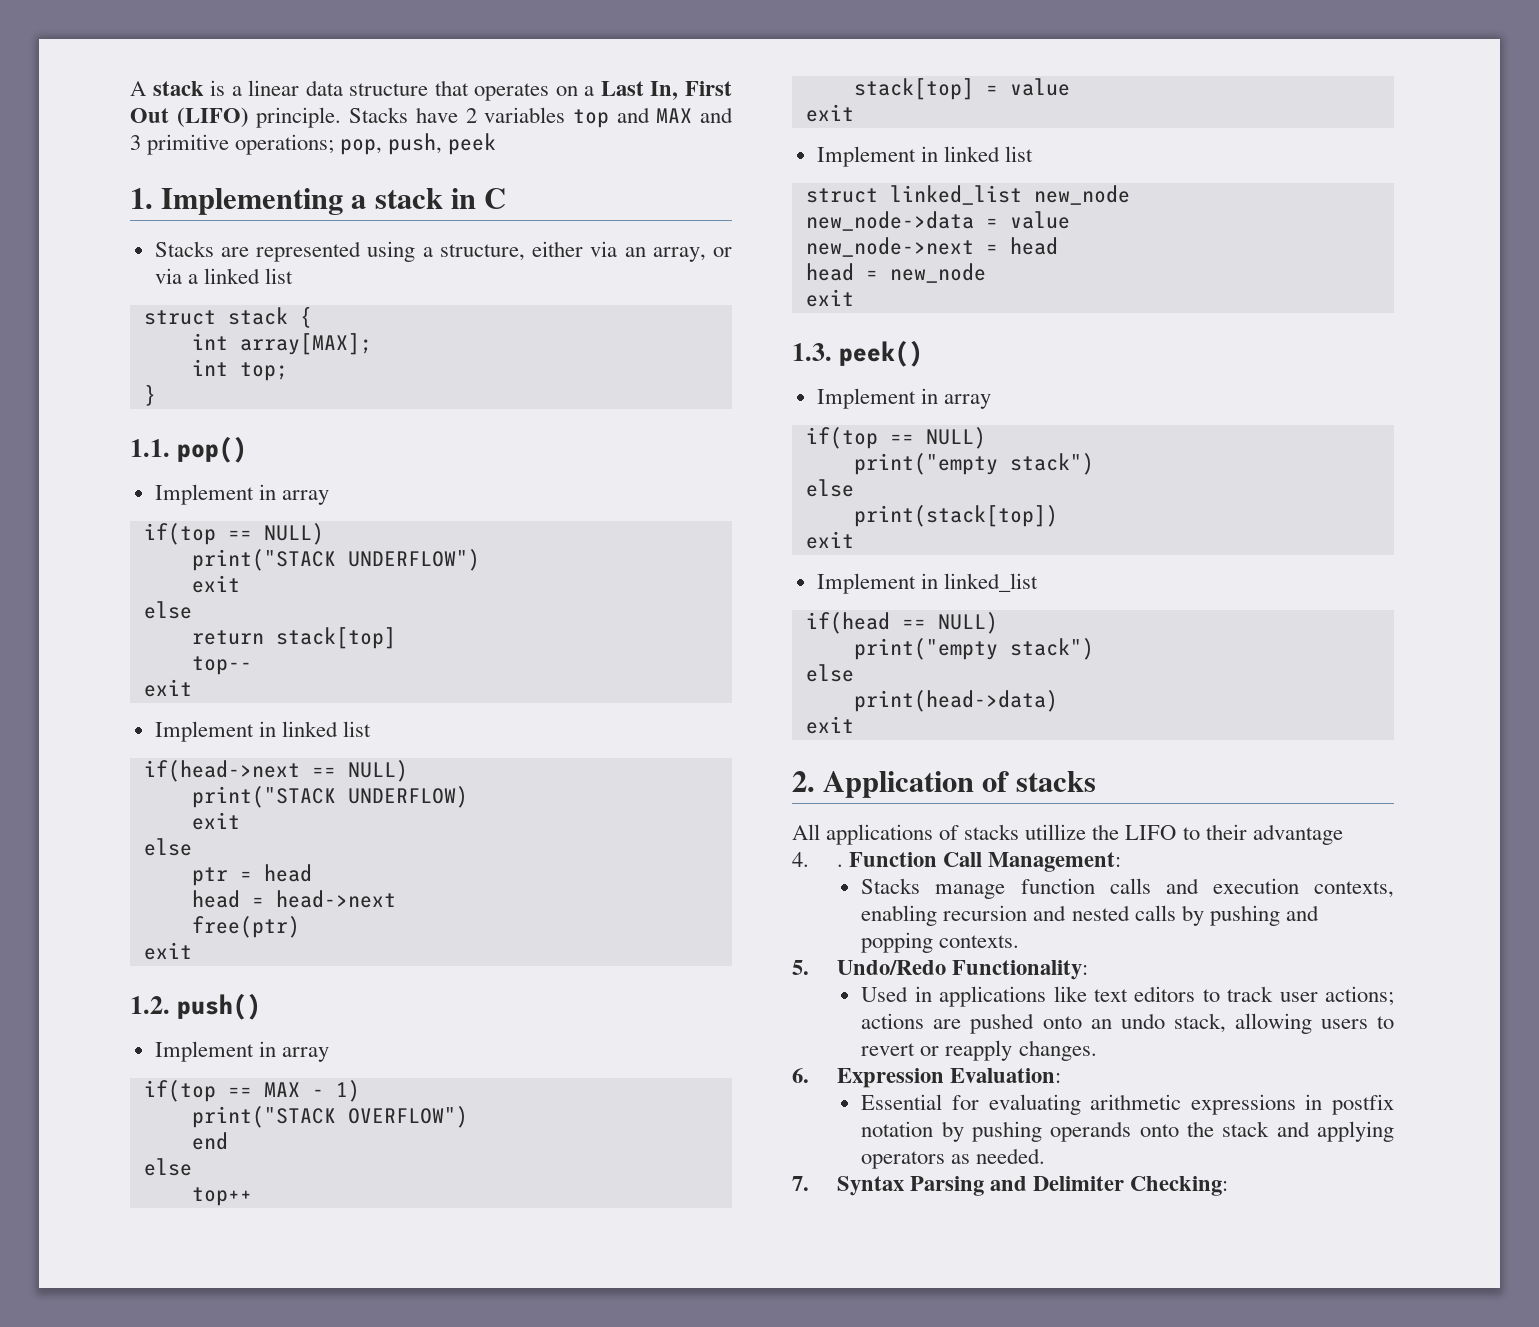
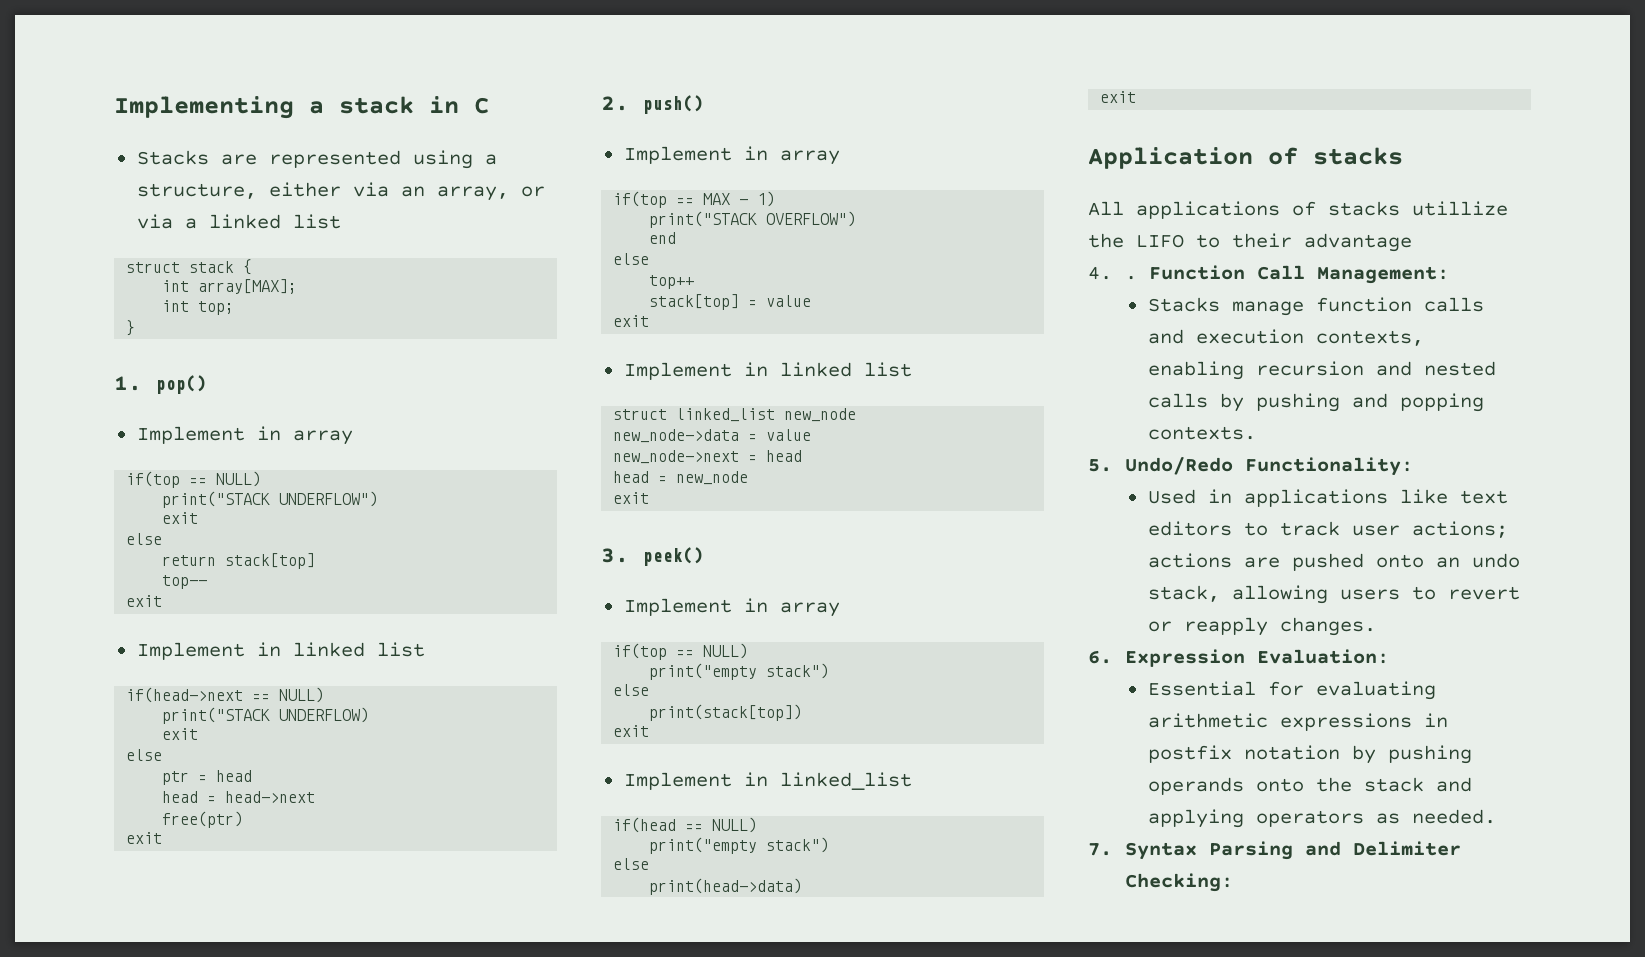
- A stack is a linear data structure that operates on a Last In, First Out (LIFO) principle. Stacks have 2 variables top and MAX and 3 primitive operations; pop, push, peek
- 1. Implementing a stack in C
+ Implementing a stack in C
- 1.1. pop()
+ 1. pop()
- 1.2. push()
+ 2. push()
- 1.3. peek()
+ 3. peek()
- 2. Application of stacks
+ Application of stacks

